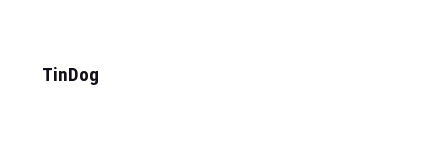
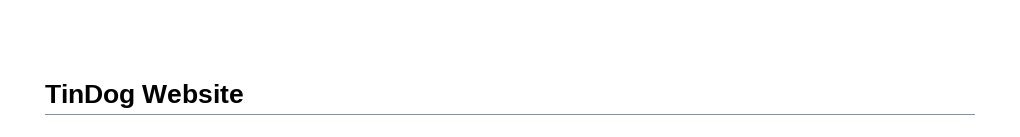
- TinDog
+ TinDog Website

